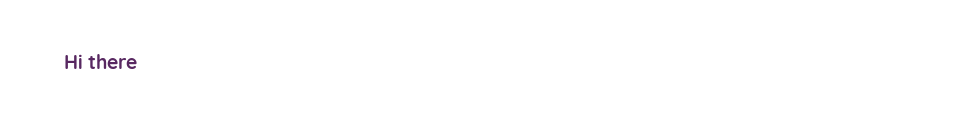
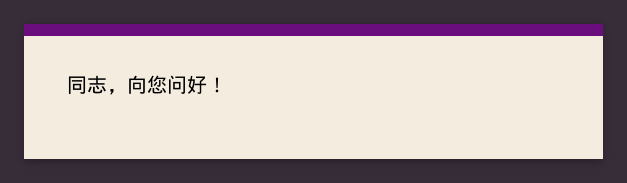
- Hi there
+ 同志，向您问好！

